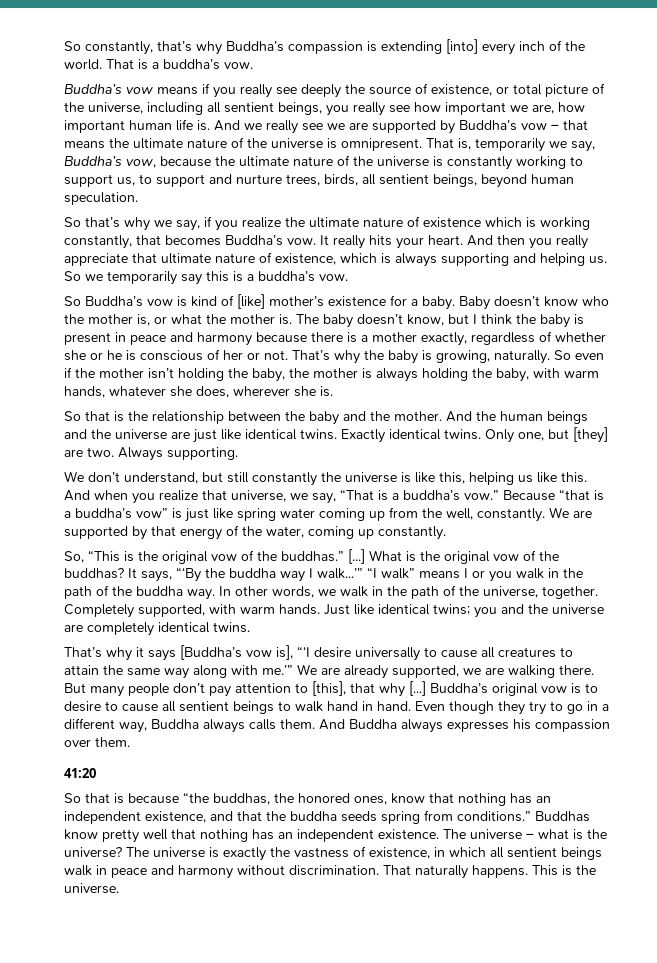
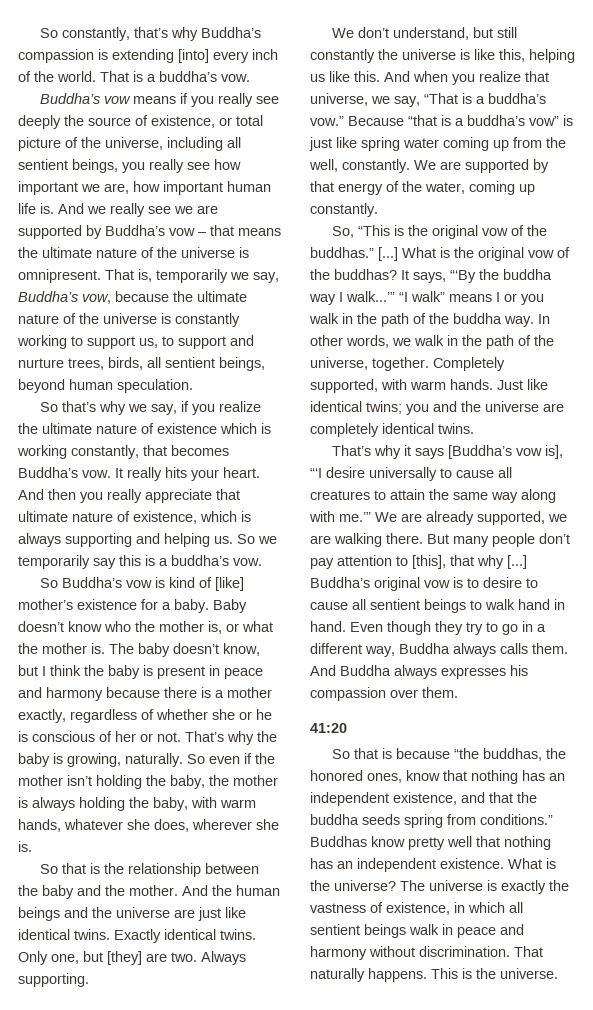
- The universe – what is the universe?
+ What is the universe?

